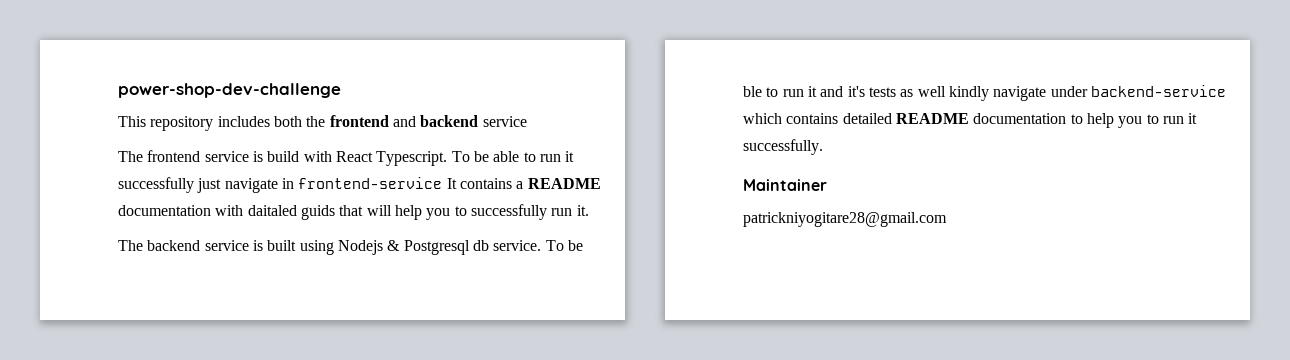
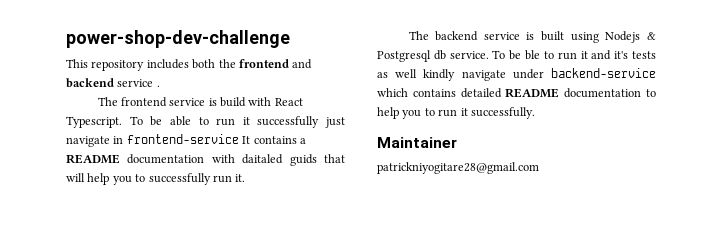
- This repository includes both the frontend and backend service
+ This repository includes both the frontend and backend service .

